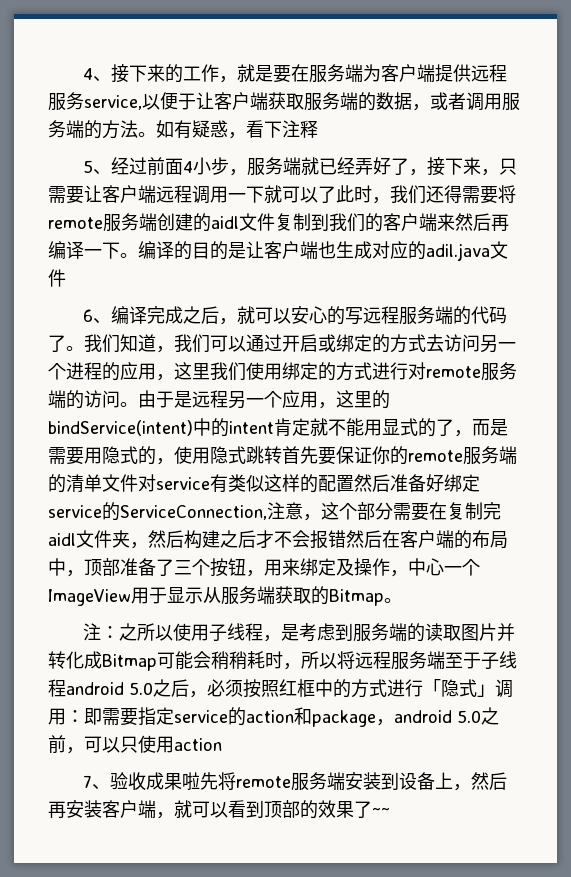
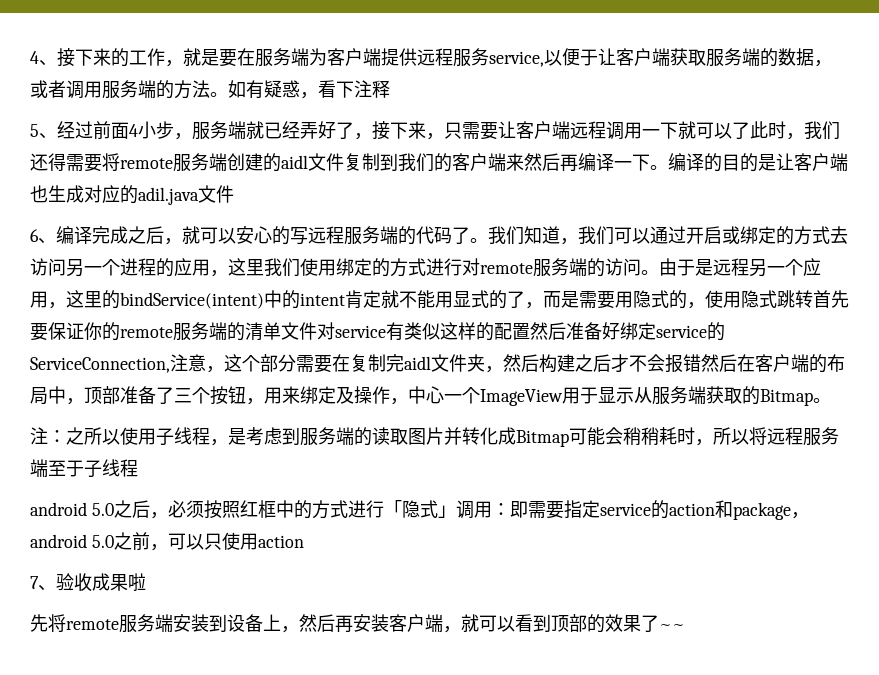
- 注：之所以使用子线程，是考虑到服务端的读取图片并转化成Bitmap可能会稍稍耗时，所以将远程服务端至于子线程android 5.0之后，必须按照红框中的方式进行「隐式」调用：即需要指定service的action和package，android 5.0之前，可以只使用action
+ 注：之所以使用子线程，是考虑到服务端的读取图片并转化成Bitmap可能会稍稍耗时，所以将远程服务端至于子线程
+ android 5.0之后，必须按照红框中的方式进行「隐式」调用：即需要指定service的action和package，android 5.0之前，可以只使用action
- 7、验收成果啦先将remote服务端安装到设备上，然后再安装客户端，就可以看到顶部的效果了~~
+ 7、验收成果啦
+ 先将remote服务端安装到设备上，然后再安装客户端，就可以看到顶部的效果了~~

